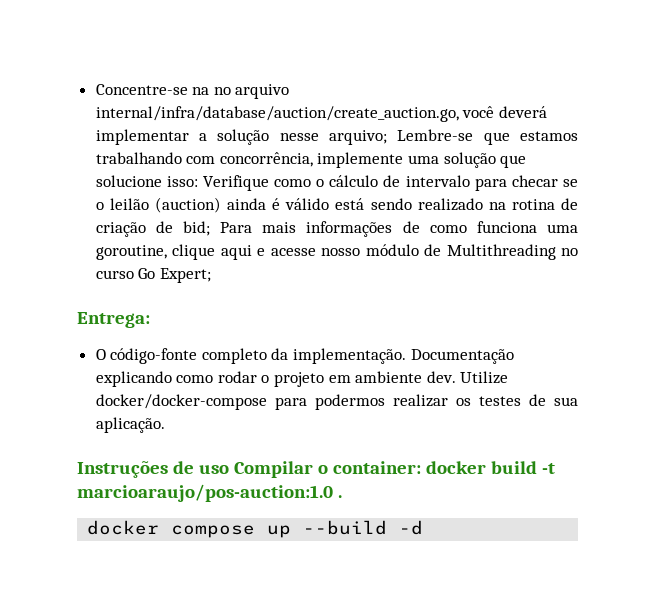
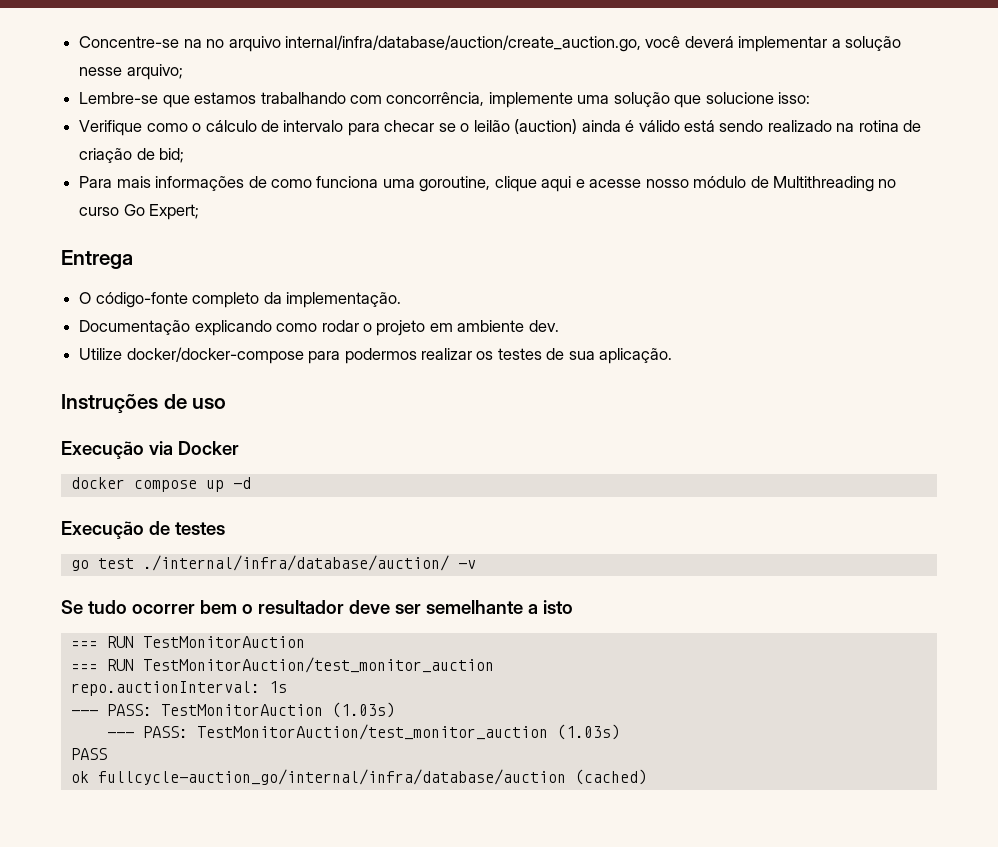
- Concentre-se na no arquivo internal/infra/database/auction/create_auction.go, você deverá implementar a solução nesse arquivo; Lembre-se que estamos trabalhando com concorrência, implemente uma solução que solucione isso: Verifique como o cálculo de intervalo para checar se o leilão (auction) ainda é válido está sendo realizado na rotina de criação de bid; Para mais informações de como funciona uma goroutine, clique aqui e acesse nosso módulo de Multithreading no curso Go Expert;
+ Concentre-se na no arquivo internal/infra/database/auction/create_auction.go, você deverá implementar a solução nesse arquivo;
+ Lembre-se que estamos trabalhando com concorrência, implemente uma solução que solucione isso:
+ Verifique como o cálculo de intervalo para checar se o leilão (auction) ainda é válido está sendo realizado na rotina de criação de bid;
+ Para mais informações de como funciona uma goroutine, clique aqui e acesse nosso módulo de Multithreading no curso Go Expert;
- Entrega:
+ Entrega
- O código-fonte completo da implementação. Documentação explicando como rodar o projeto em ambiente dev. Utilize docker/docker-compose para podermos realizar os testes de sua aplicação.
+ O código-fonte completo da implementação.
+ Documentação explicando como rodar o projeto em ambiente dev.
+ Utilize docker/docker-compose para podermos realizar os testes de sua aplicação.
- Instruções de uso Compilar o container: docker build -t marcioaraujo/pos-auction:1.0 .
+ Instruções de uso
+ Execução via Docker
- docker compose up --build -d
+ docker compose up -d
+ Execução de testes
+ go test ./internal/infra/database/auction/ -v
+ Se tudo ocorrer bem o resultador deve ser semelhante a isto
+ === RUN TestMonitorAuction
+ === RUN TestMonitorAuction/test_monitor_auction
+ repo.auctionInterval: 1s
+ --- PASS: TestMonitorAuction (1.03s)
+ --- PASS: TestMonitorAuction/test_monitor_auction (1.03s)
+ PASS
+ ok fullcycle-auction_go/internal/infra/database/auction (cached)

